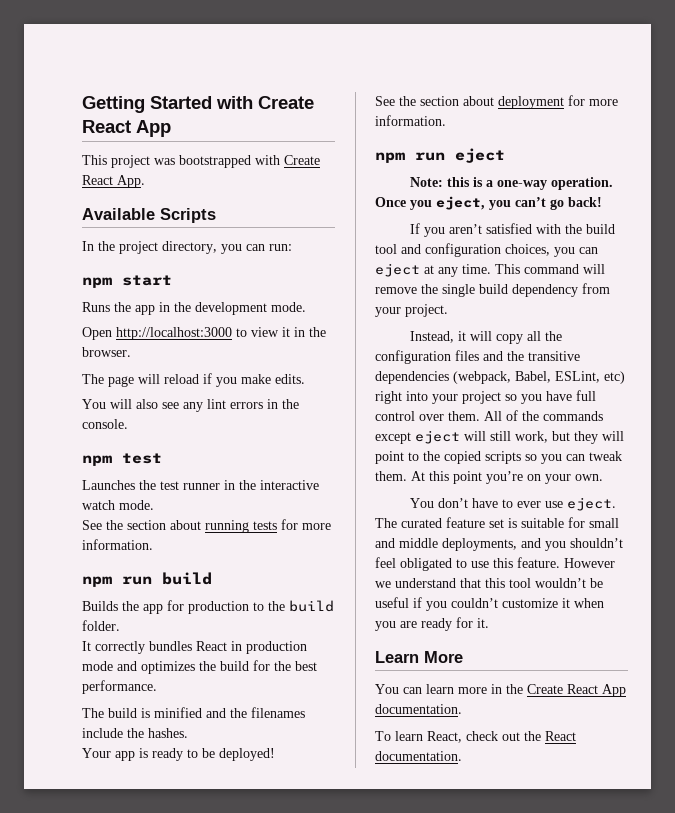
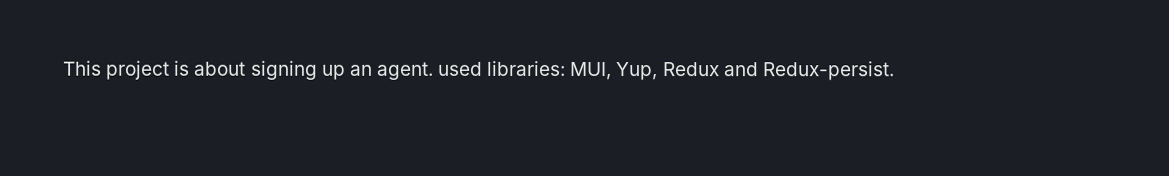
- Getting Started with Create React App
- This project was bootstrapped with Create React App.
- Available Scripts
- In the project directory, you can run:
- npm start
- Runs the app in the development mode.
- Open http://localhost:3000 to view it in the browser.
- The page will reload if you make edits.
- You will also see any lint errors in the console.
- npm test
- Launches the test runner in the interactive watch mode.
- See the section about running tests for more information.
- npm run build
- Builds the app for production to the build folder.
- It correctly bundles React in production mode and optimizes the build for the best performance.
- The build is minified and the filenames include the hashes.
- Your app is ready to be deployed!
- See the section about deployment for more information.
- npm run eject
- Note: this is a one-way operation. Once you eject, you can’t go back!
- If you aren’t satisfied with the build tool and configuration choices, you can eject at any time. This command will remove the single build dependency from your project.
- Instead, it will copy all the configuration files and the transitive dependencies (webpack, Babel, ESLint, etc) right into your project so you have full control over them. All of the commands except eject will still work, but they will point to the copied scripts so you can tweak them. At this point you’re on your own.
- You don’t have to ever use eject. The curated feature set is suitable for small and middle deployments, and you shouldn’t feel obligated to use this feature. However we understand that this tool wouldn’t be useful if you couldn’t customize it when you are ready for it.
- Learn More
- You can learn more in the Create React App documentation.
- To learn React, check out the React documentation.
+ This project is about signing up an agent. used libraries: MUI, Yup, Redux and Redux-persist.

